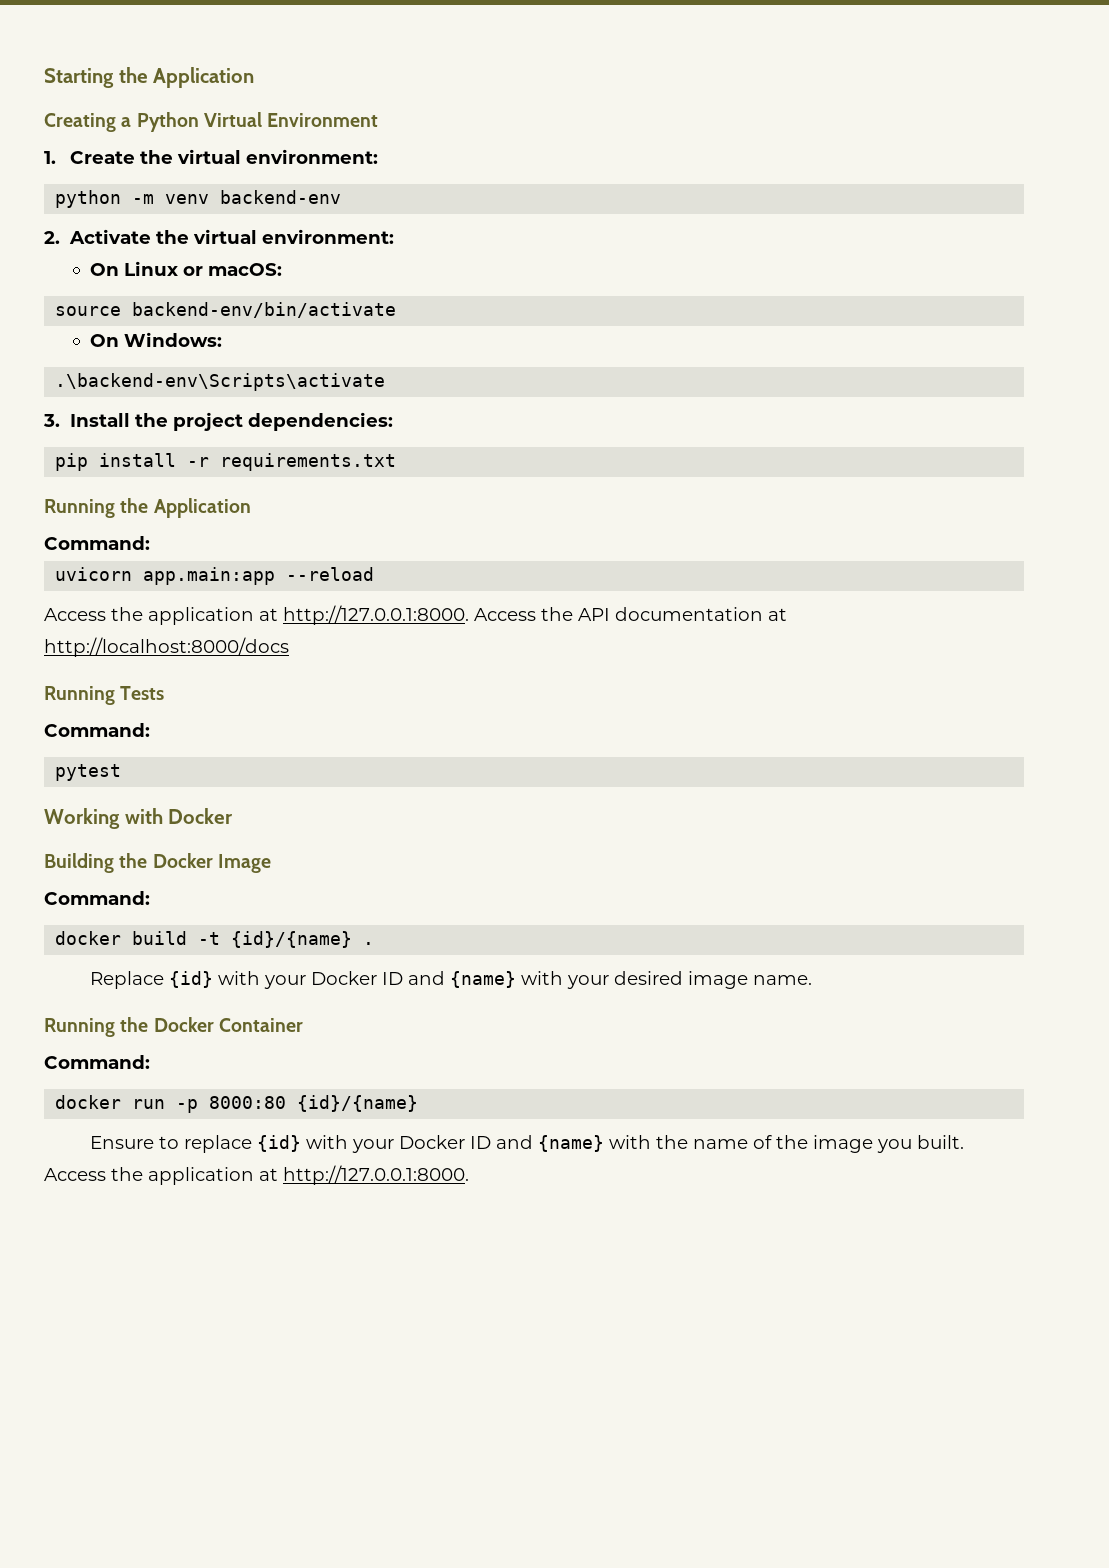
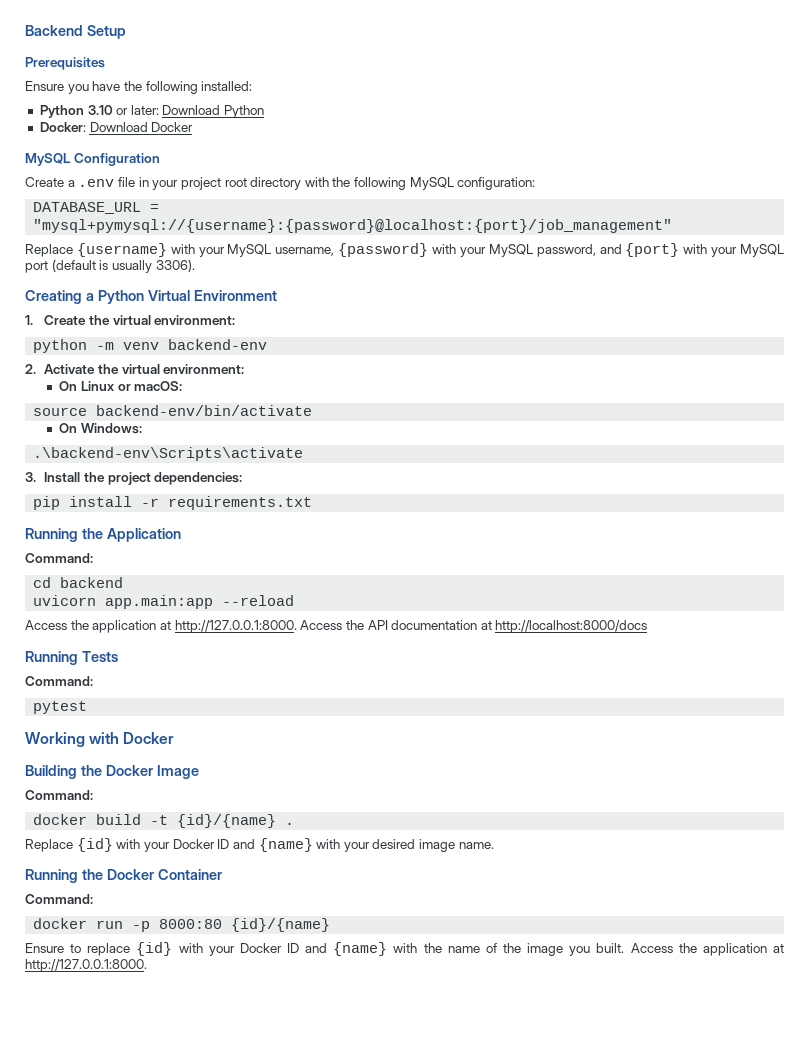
- Starting the Application
+ Backend Setup
+ Prerequisites
+ Ensure you have the following installed:
+ Python 3.10 or later: Download Python
+ Docker: Download Docker
+ MySQL Configuration
+ Create a .env file in your project root directory with the following MySQL configuration:
+ DATABASE_URL = "mysql+pymysql://{username}:{password}@localhost:{port}/job_management"
+ Replace {username} with your MySQL username, {password} with your MySQL password, and {port} with your MySQL port (default is usually 3306).
+ cd backend

